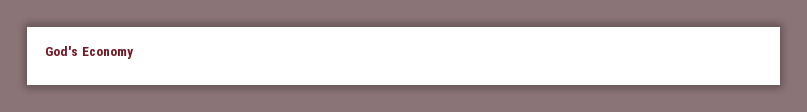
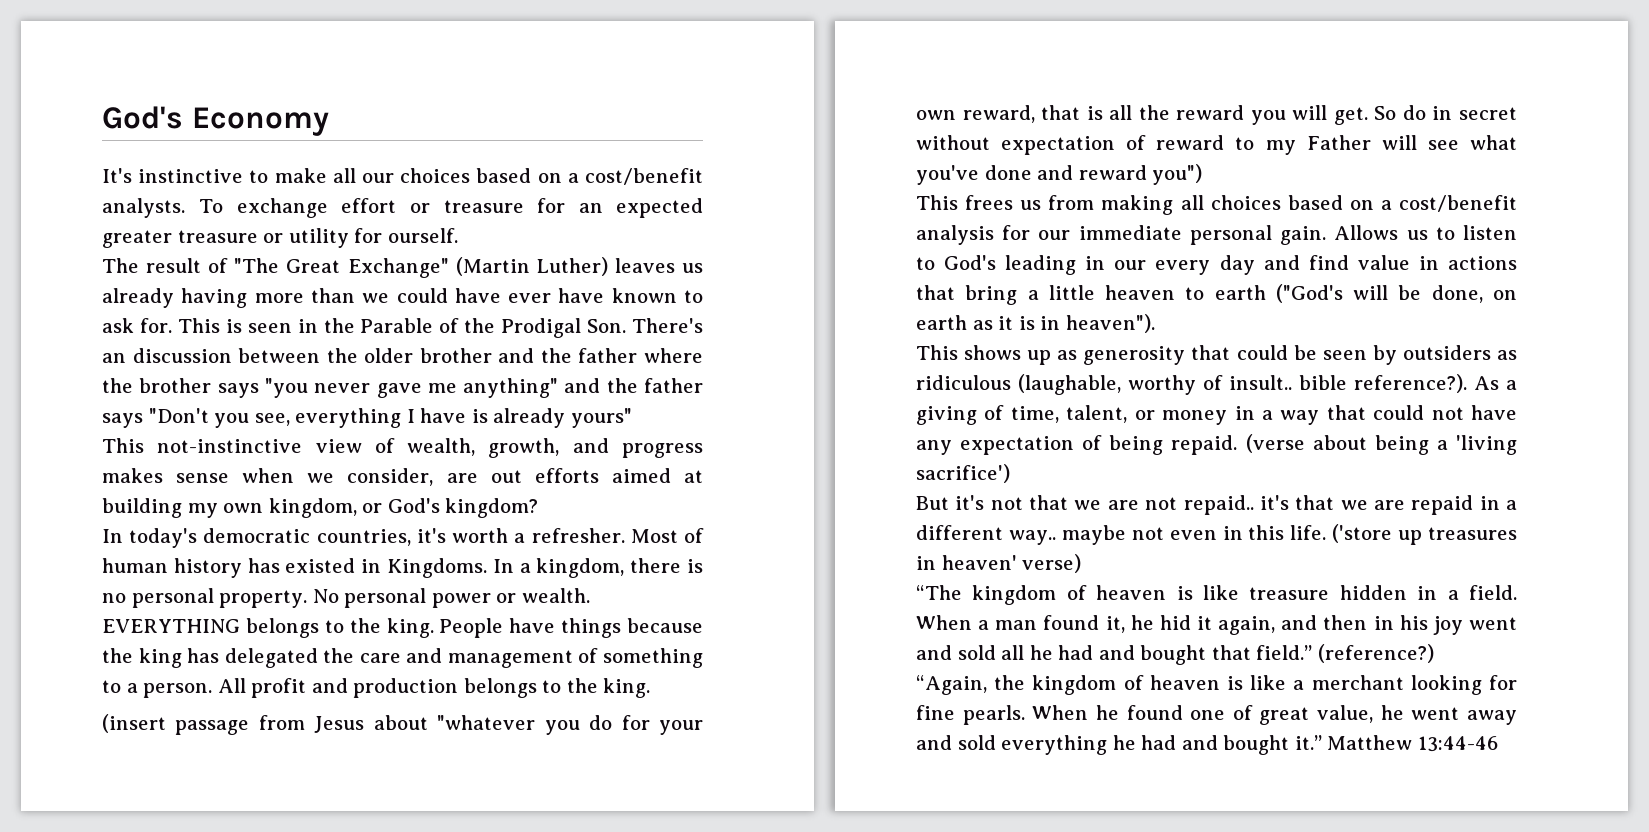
+ It's instinctive to make all our choices based on a cost/benefit analysts. To exchange effort or treasure for an expected greater treasure or utility for ourself.
+ The result of "The Great Exchange" (Martin Luther) leaves us already having more than we could have ever have known to ask for. This is seen in the Parable of the Prodigal Son. There's an discussion between the older brother and the father where the brother says "you never gave me anything" and the father says "Don't you see, everything I have is already yours"
+ This not-instinctive view of wealth, growth, and progress makes sense when we consider, are out efforts aimed at building my own kingdom, or God's kingdom?
+ In today's democratic countries, it's worth a refresher. Most of human history has existed in Kingdoms. In a kingdom, there is no personal property. No personal power or wealth. EVERYTHING belongs to the king. People have things because the king has delegated the care and management of something to a person. All profit and production belongs to the king.
+ (insert passage from Jesus about "whatever you do for your own reward, that is all the reward you will get. So do in secret without expectation of reward to my Father will see what you've done and reward you")
+ This frees us from making all choices based on a cost/benefit analysis for our immediate personal gain. Allows us to listen to God's leading in our every day and find value in actions that bring a little heaven to earth ("God's will be done, on earth as it is in heaven").
+ This shows up as generosity that could be seen by outsiders as ridiculous (laughable, worthy of insult.. bible reference?). As a giving of time, talent, or money in a way that could not have any expectation of being repaid. (verse about being a 'living sacrifice')
+ But it's not that we are not repaid.. it's that we are repaid in a different way.. maybe not even in this life. ('store up treasures in heaven' verse)
+ “The kingdom of heaven is like treasure hidden in a field. When a man found it, he hid it again, and then in his joy went and sold all he had and bought that field.” (reference?)
+ “Again, the kingdom of heaven is like a merchant looking for fine pearls. When he found one of great value, he went away and sold everything he had and bought it.” Matthew 13:44-46

